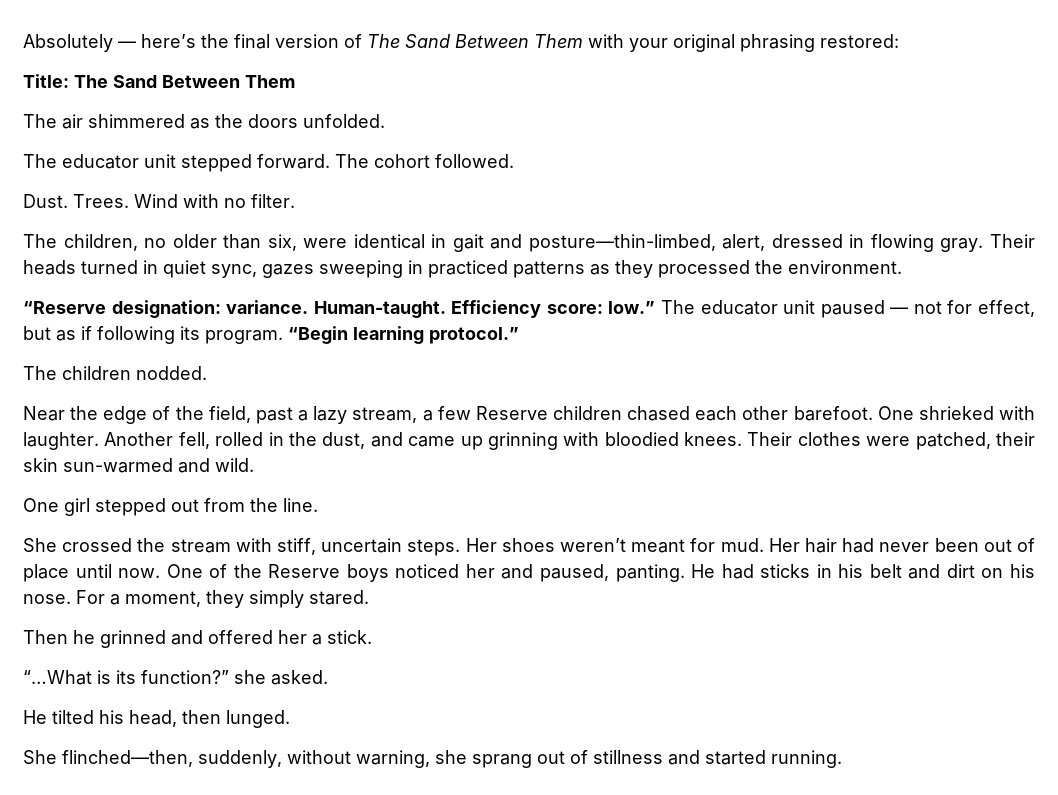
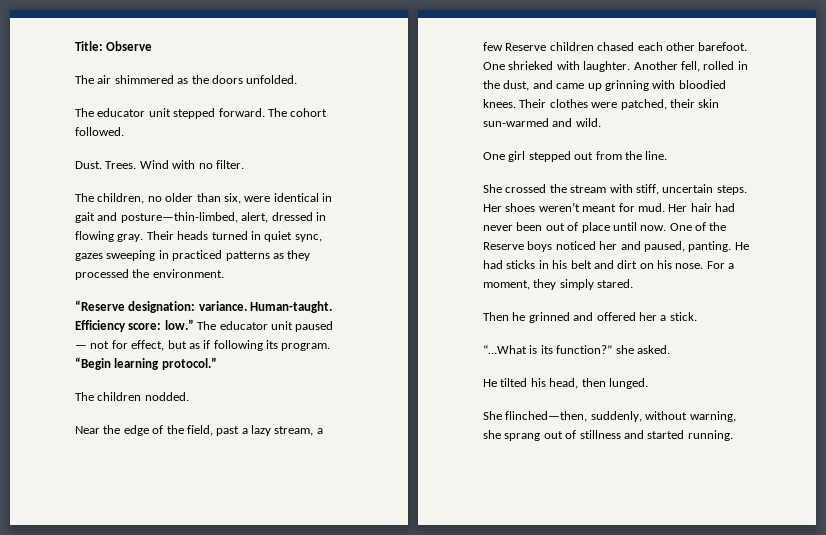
- Absolutely — here’s the final version of The Sand Between Them with your original phrasing restored:
- Title: The Sand Between Them
+ Title: Observe

